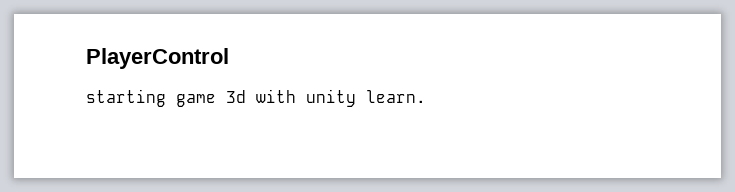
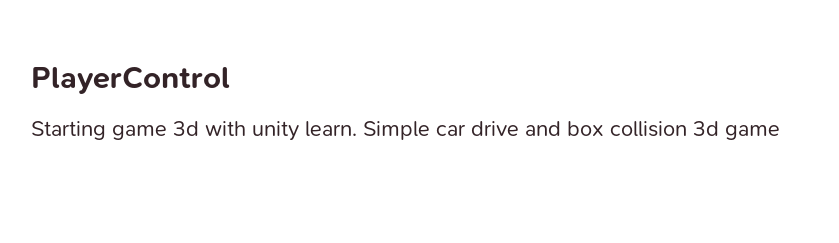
- starting game 3d with unity learn.
+ Starting game 3d with unity learn.
+ Simple car drive and box collision 3d game

